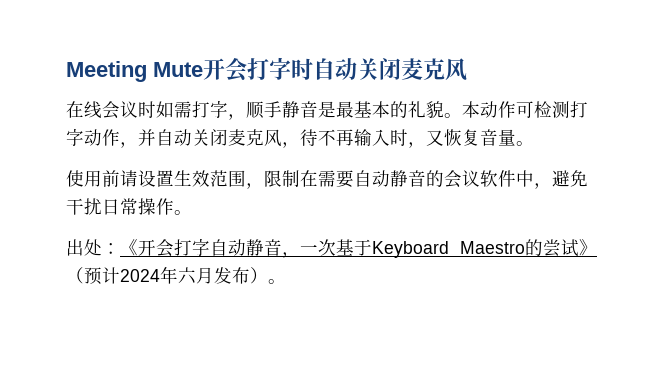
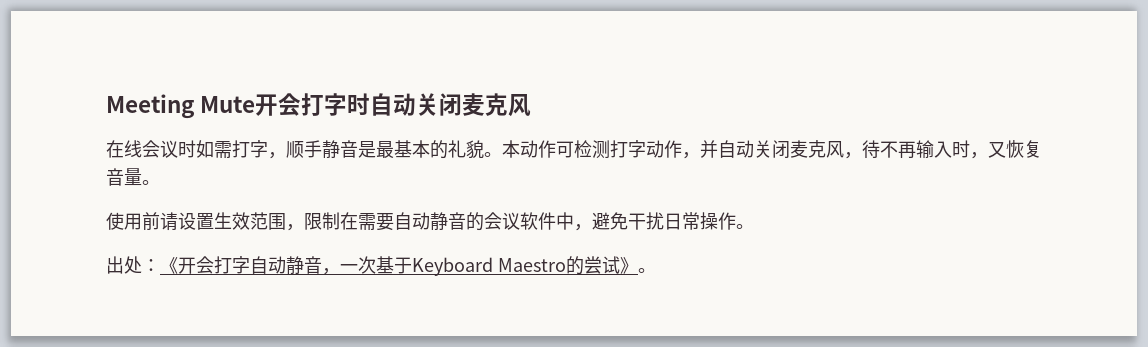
- 出处：《开会打字自动静音，一次基于Keyboard Maestro的尝试》（预计2024年六月发布）。
+ 出处：《开会打字自动静音，一次基于Keyboard Maestro的尝试》。

